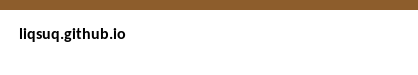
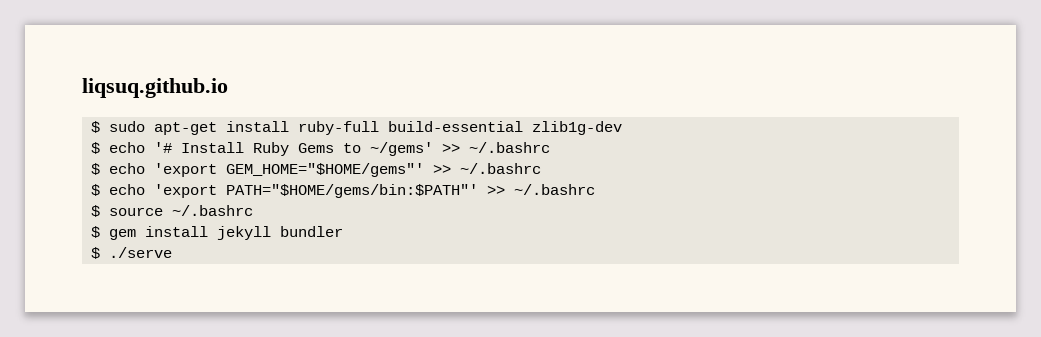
+ $ sudo apt-get install ruby-full build-essential zlib1g-dev
+ $ echo '# Install Ruby Gems to ~/gems' >> ~/.bashrc
+ $ echo 'export GEM_HOME="$HOME/gems"' >> ~/.bashrc
+ $ echo 'export PATH="$HOME/gems/bin:$PATH"' >> ~/.bashrc
+ $ source ~/.bashrc
+ $ gem install jekyll bundler
+ $ ./serve

